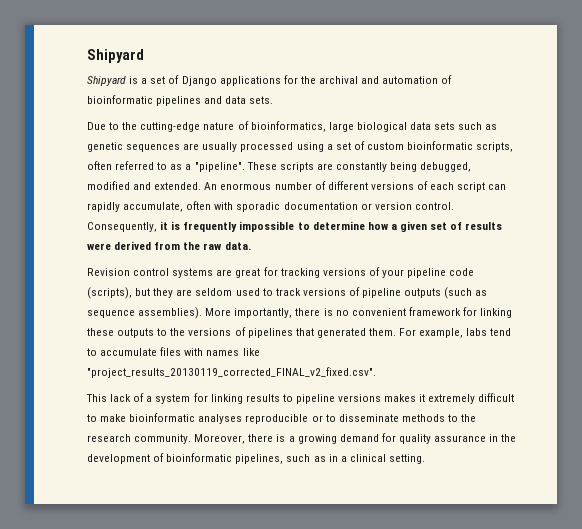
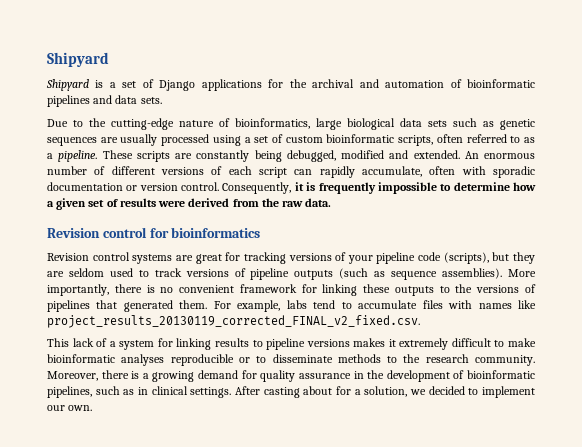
- Due to the cutting-edge nature of bioinformatics, large biological data sets such as genetic sequences are usually processed using a set of custom bioinformatic scripts, often referred to as a "pipeline".
+ Due to the cutting-edge nature of bioinformatics, large biological data sets such as genetic sequences are usually processed using a set of custom bioinformatic scripts, often referred to as a pipeline.
+ Revision control for bioinformatics
- For example, labs tend to accumulate files with names like "project_results_20130119_corrected_FINAL_v2_fixed.csv".
+ For example, labs tend to accumulate files with names like project_results_20130119_corrected_FINAL_v2_fixed.csv.
- Moreover, there is a growing demand for quality assurance in the development of bioinformatic pipelines, such as in a clinical setting.
+ Moreover, there is a growing demand for quality assurance in the development of bioinformatic pipelines, such as in clinical settings. After casting about for a solution, we decided to implement our own.

